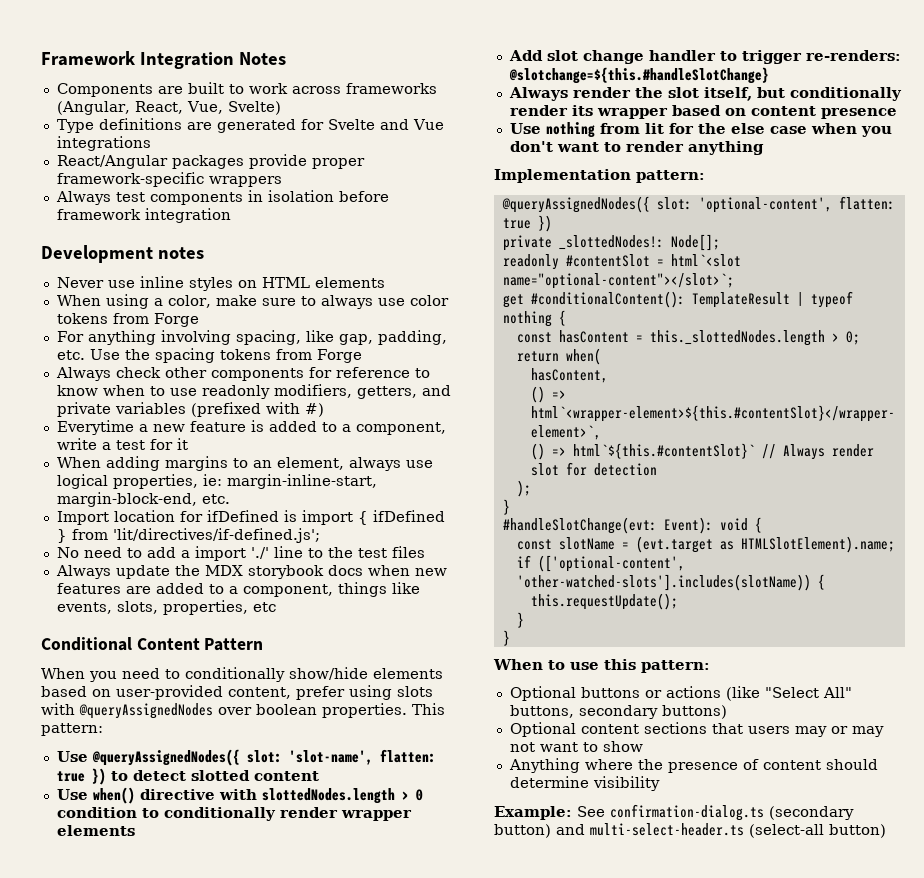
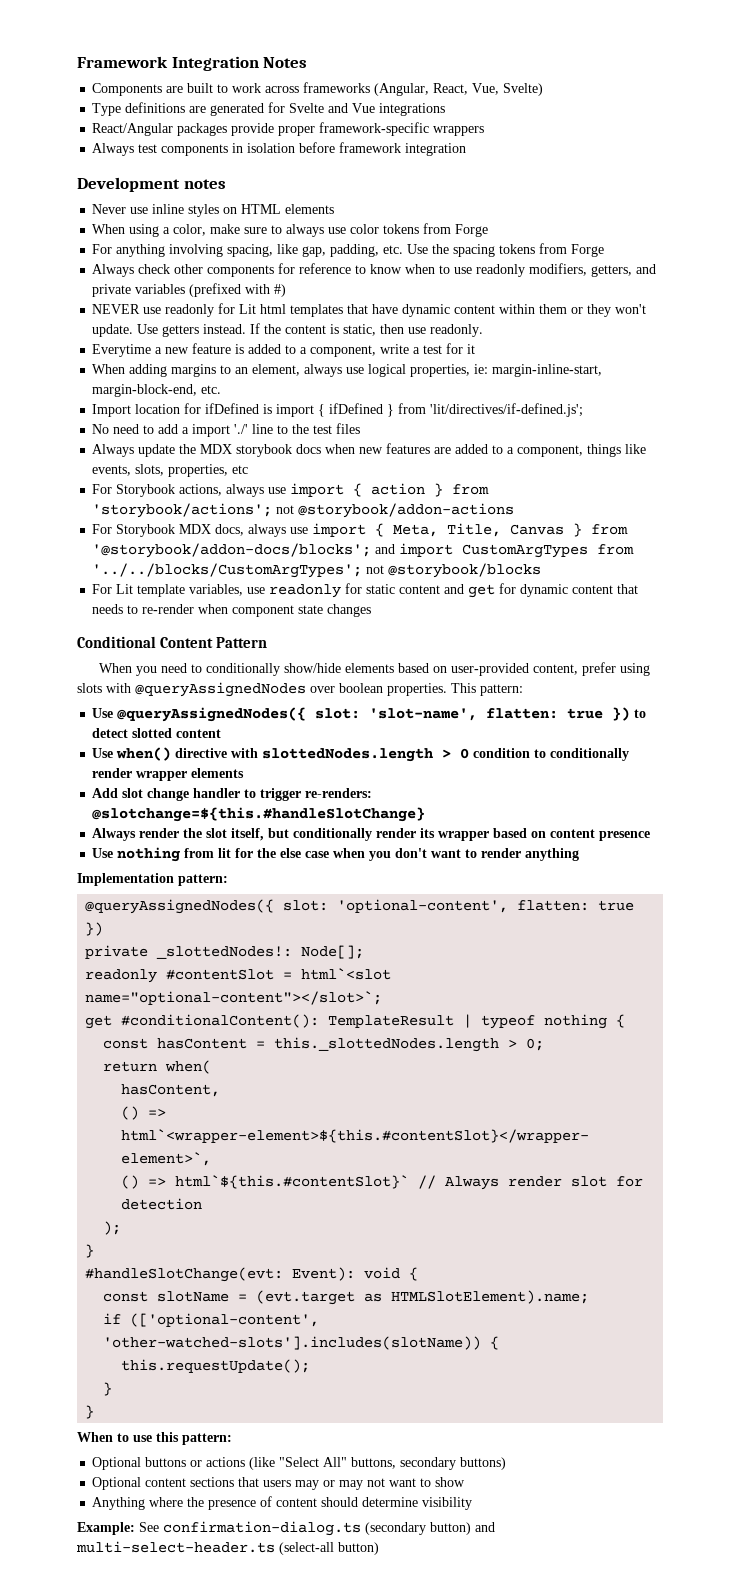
+ NEVER use readonly for Lit html templates that have dynamic content within them or they won't update. Use getters instead. If the content is static, then use readonly.
+ For Storybook actions, always use import { action } from 'storybook/actions'; not @storybook/addon-actions
+ For Storybook MDX docs, always use import { Meta, Title, Canvas } from '@storybook/addon-docs/blocks'; and import CustomArgTypes from '../../blocks/CustomArgTypes'; not @storybook/blocks
+ For Lit template variables, use readonly for static content and get for dynamic content that needs to re-render when component state changes

